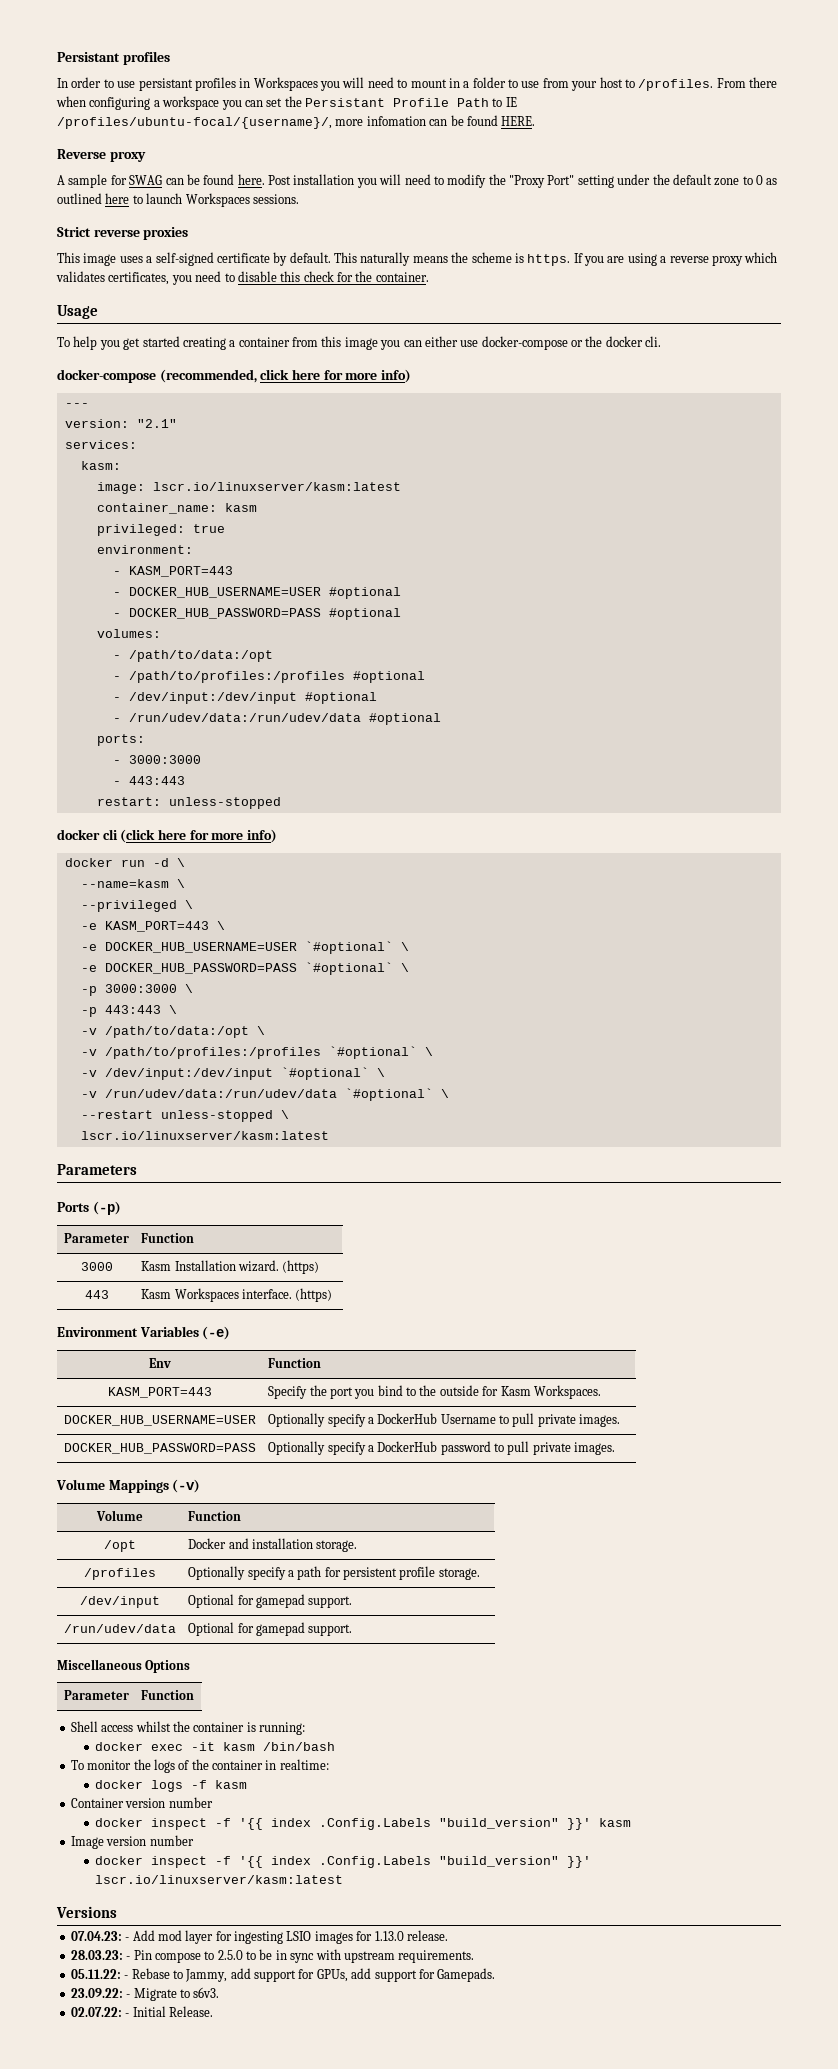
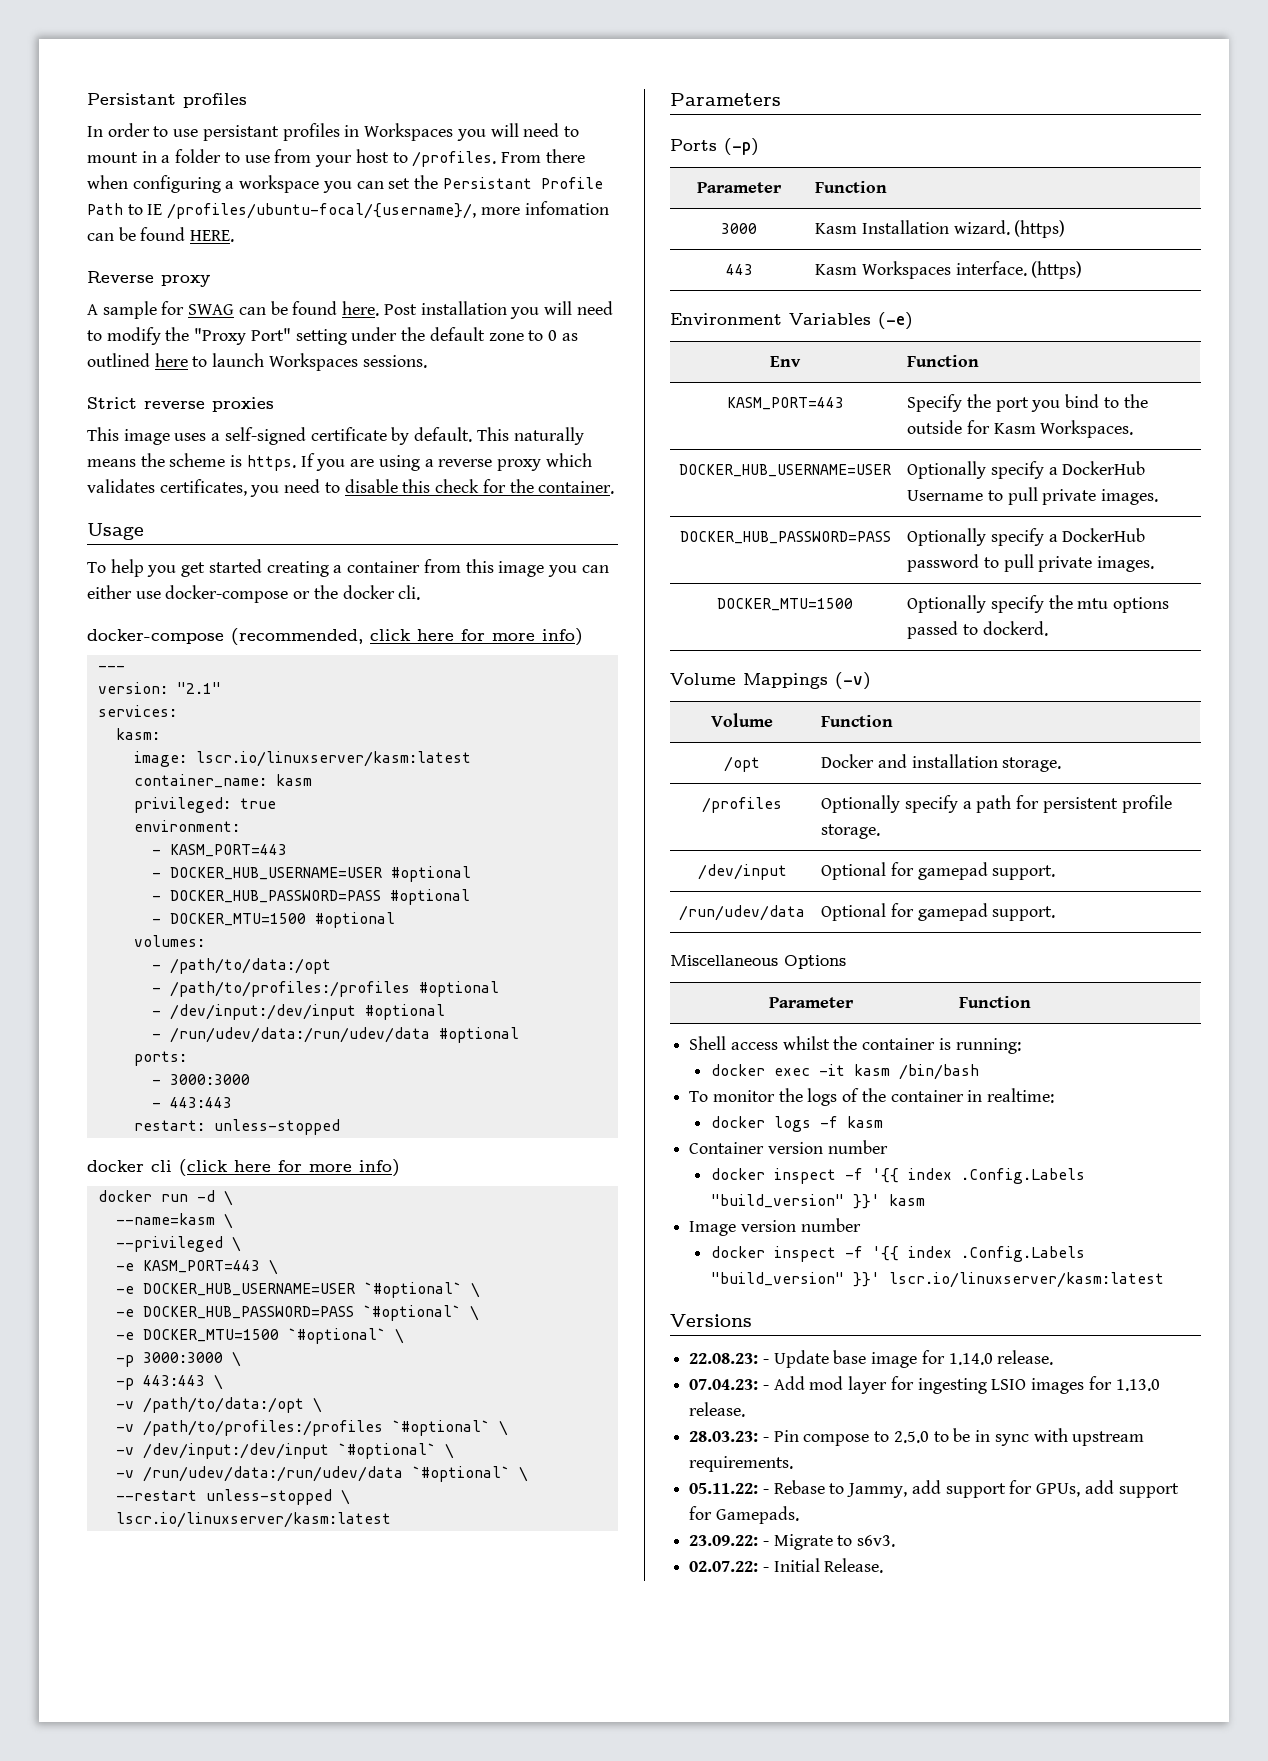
+ - DOCKER_MTU=1500 #optional
+ -e DOCKER_MTU=1500 `#optional` \
+ DOCKER_MTU=1500 | Optionally specify the mtu options passed to dockerd.
+ 22.08.23: - Update base image for 1.14.0 release.

